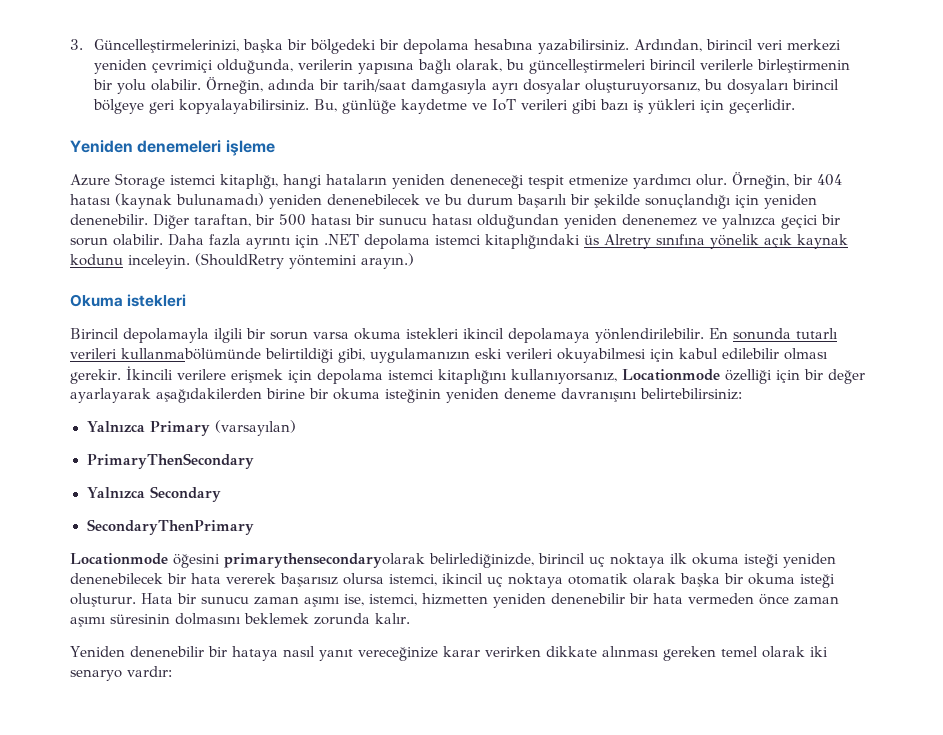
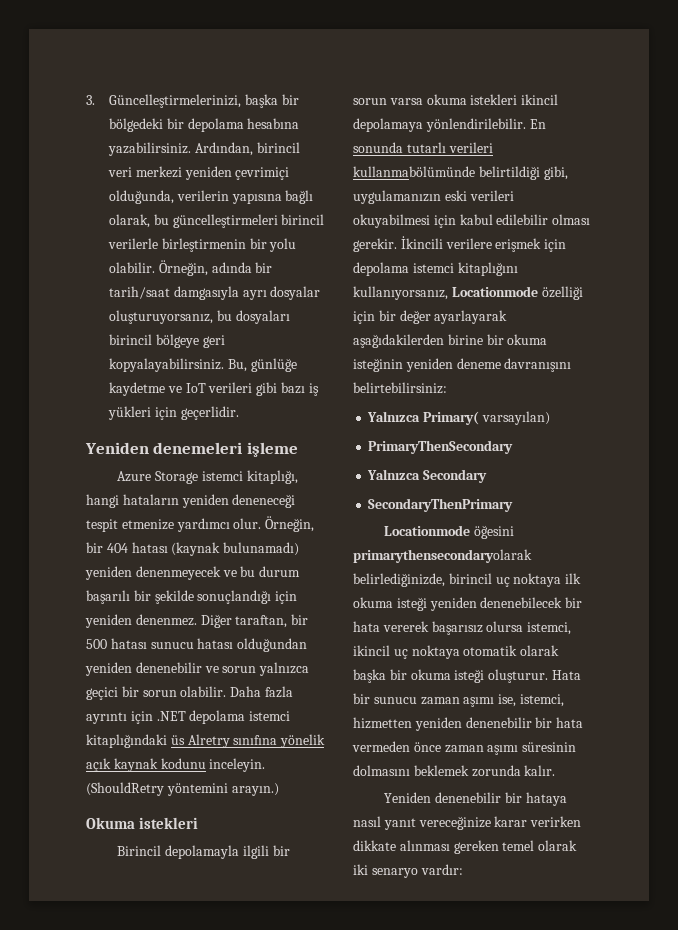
- Örneğin, bir 404 hatası (kaynak bulunamadı) yeniden denenebilecek ve bu durum başarılı bir şekilde sonuçlandığı için yeniden denenebilir.
+ Örneğin, bir 404 hatası (kaynak bulunamadı) yeniden denenmeyecek ve bu durum başarılı bir şekilde sonuçlandığı için yeniden denenmez.
- Diğer taraftan, bir 500 hatası bir sunucu hatası olduğundan yeniden denenemez ve yalnızca geçici bir sorun olabilir.
+ Diğer taraftan, bir 500 hatası sunucu hatası olduğundan yeniden denenebilir ve sorun yalnızca geçici bir sorun olabilir.
- Yalnızca Primary (varsayılan)
+ Yalnızca Primary( varsayılan)

